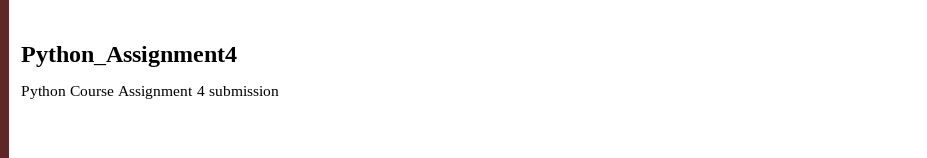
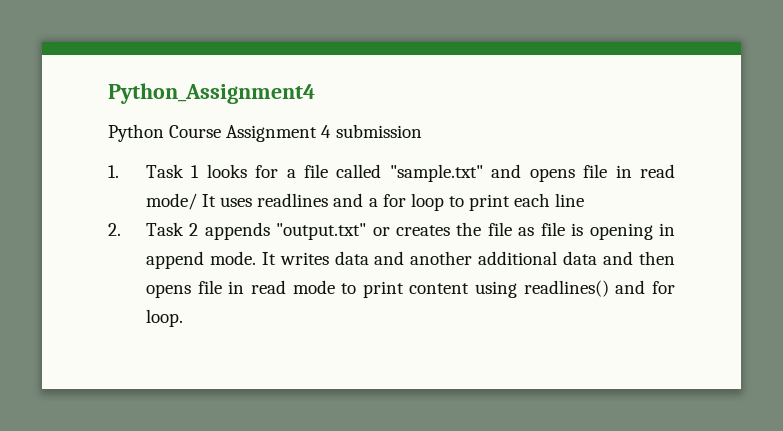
+ 1. Task 1 looks for a file called "sample.txt" and opens file in read mode/ It uses readlines and a for loop to print each line
+ 2. Task 2 appends "output.txt" or creates the file as file is opening in append mode. It writes data and another additional data and then opens file in read mode to print content using readlines() and for loop.

